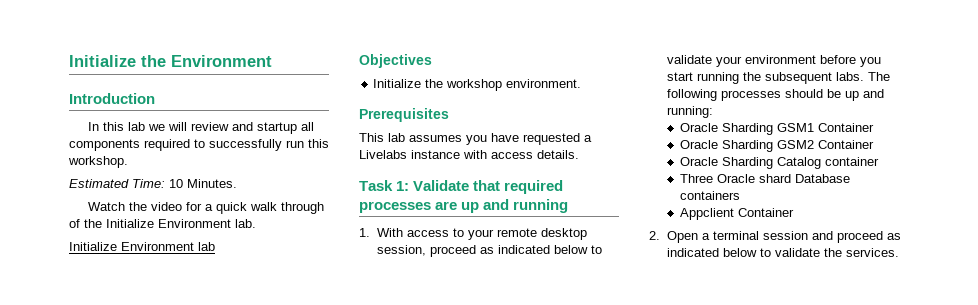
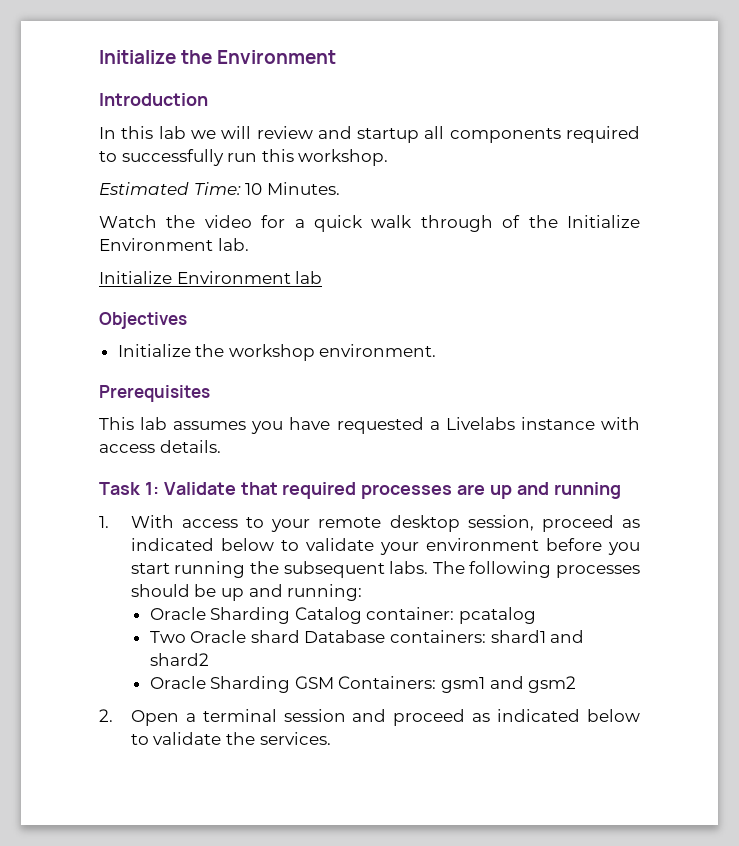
- Oracle Sharding GSM1 Container
- Oracle Sharding GSM2 Container
- Oracle Sharding Catalog container
- Three Oracle shard Database containers
- Appclient Container
+ Oracle Sharding Catalog container: pcatalog
+ Two Oracle shard Database containers: shard1 and shard2
+ Oracle Sharding GSM Containers: gsm1 and gsm2

